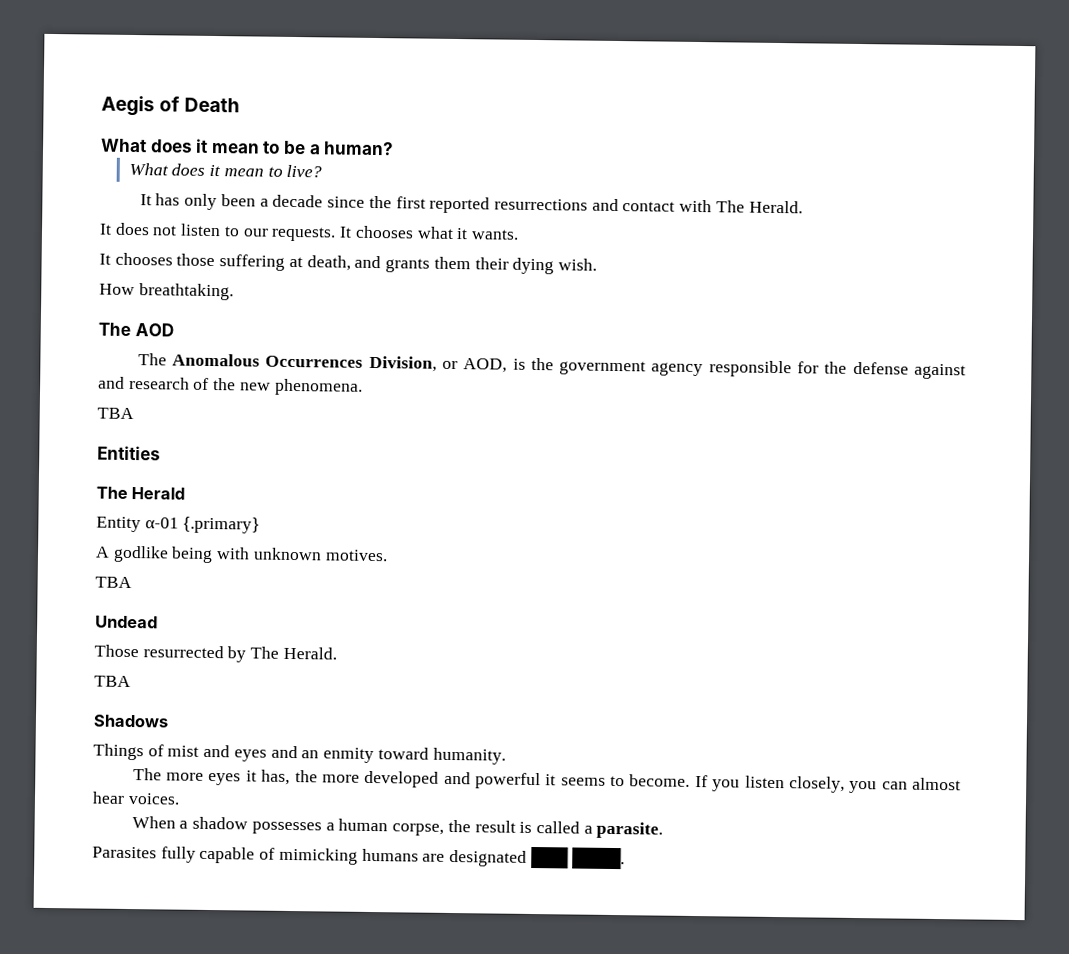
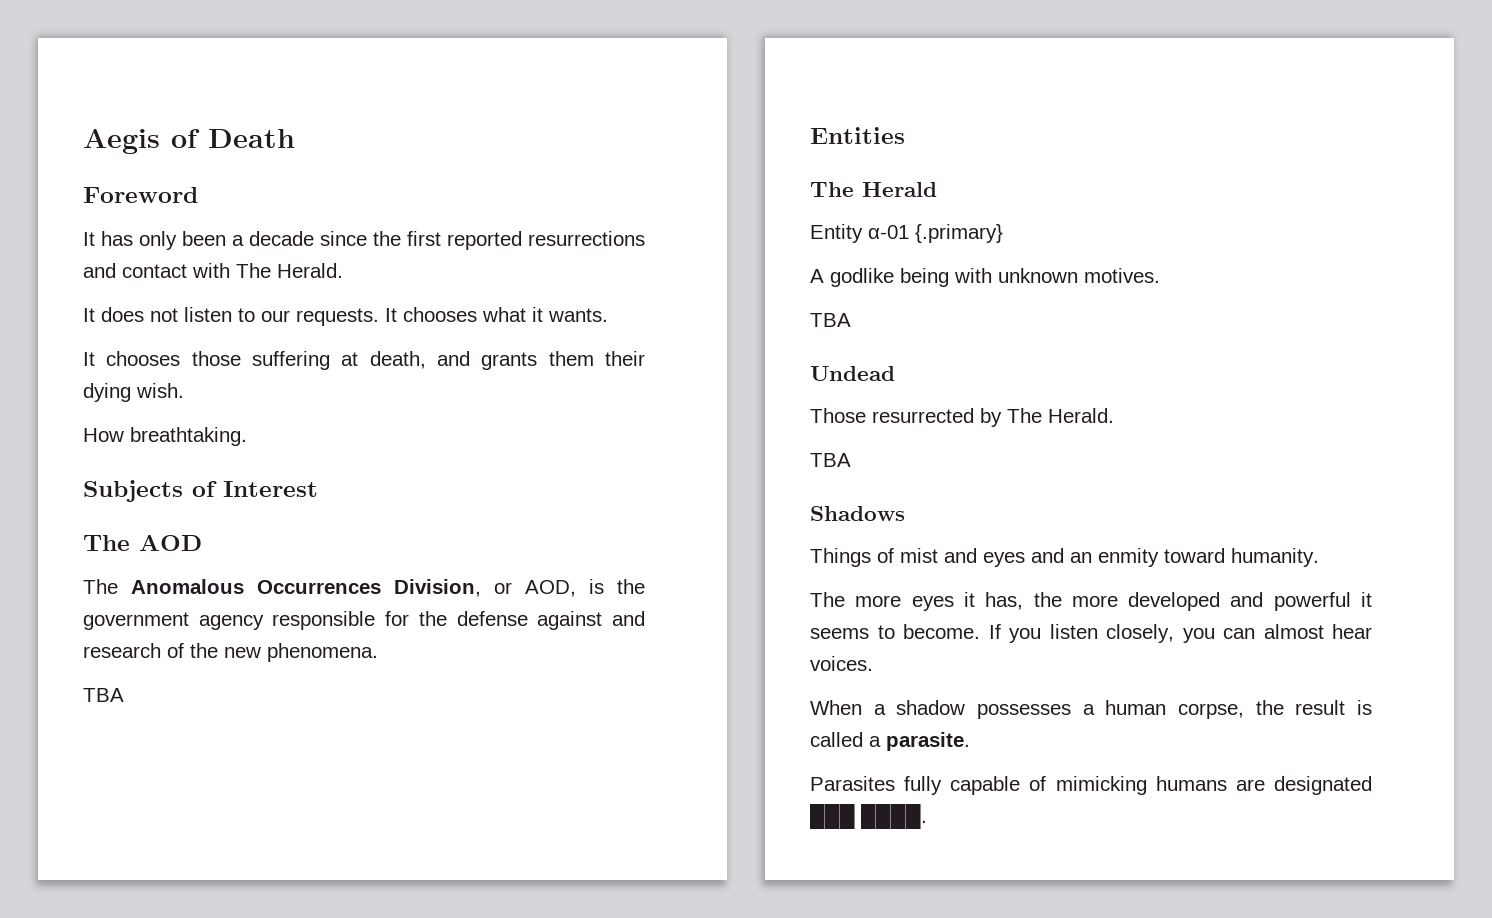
- What does it mean to be a human?
- What does it mean to live?
+ Foreword
+ Subjects of Interest

